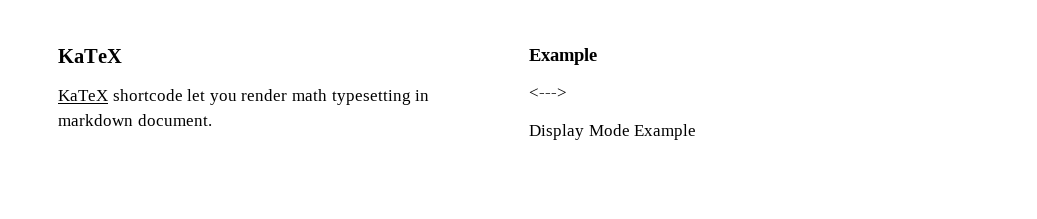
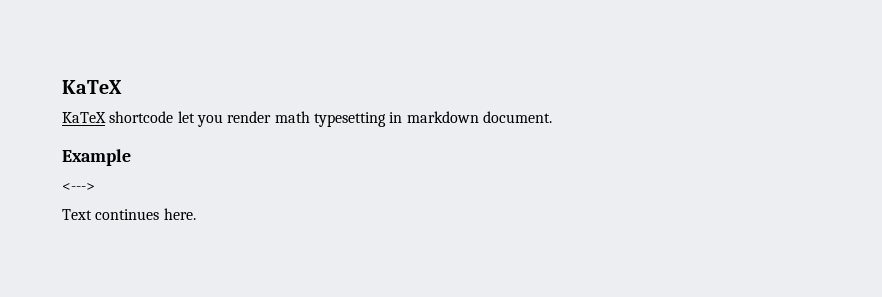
- Display Mode Example
+ Text continues here.

